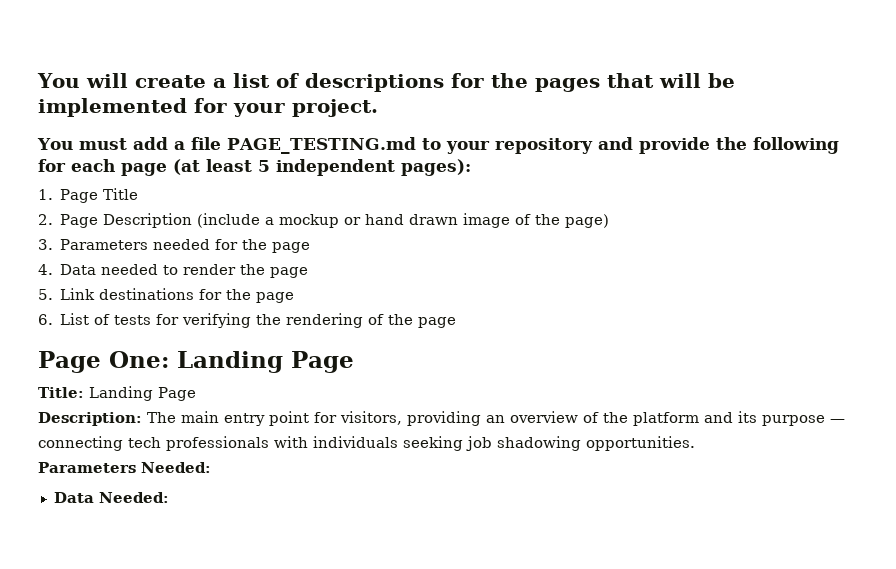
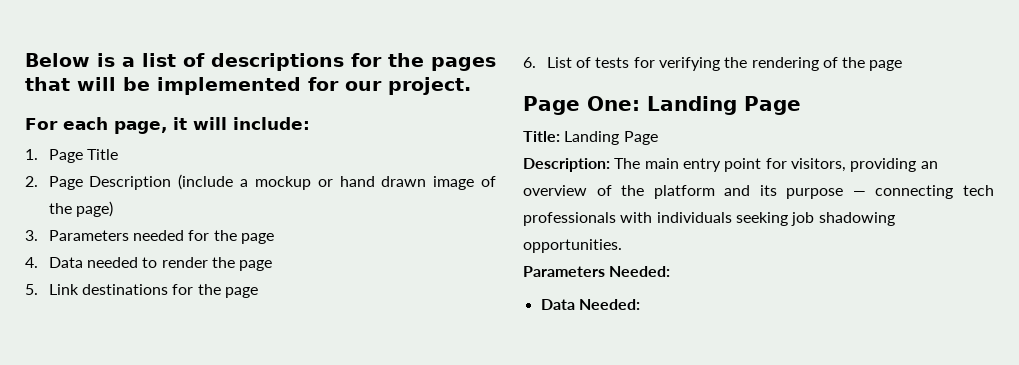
- You will create a list of descriptions for the pages that will be implemented for your project.
+ Below is a list of descriptions for the pages that will be implemented for our project.
- You must add a file PAGE_TESTING.md to your repository and provide the following for each page (at least 5 independent pages):
+ For each page, it will include:

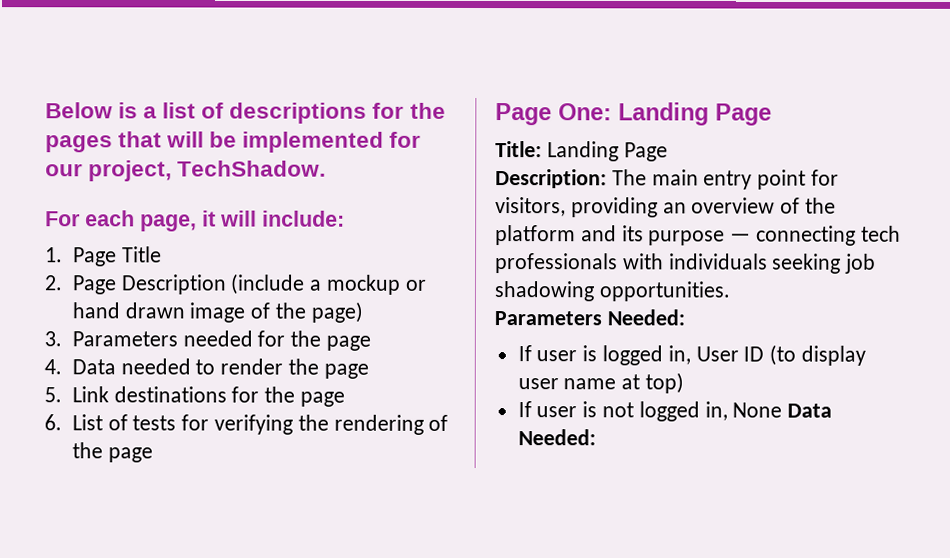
- Below is a list of descriptions for the pages that will be implemented for our project.
+ Below is a list of descriptions for the pages that will be implemented for our project, TechShadow.
- Data Needed:
+ If user is logged in, User ID (to display user name at top)
+ If user is not logged in, None Data Needed:

